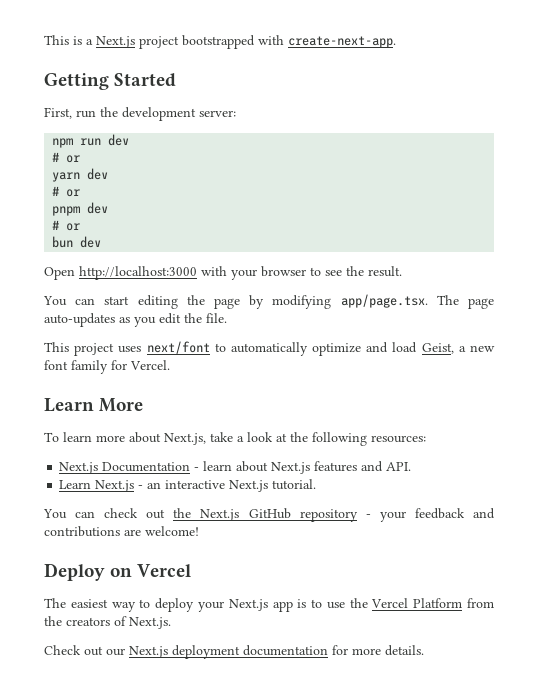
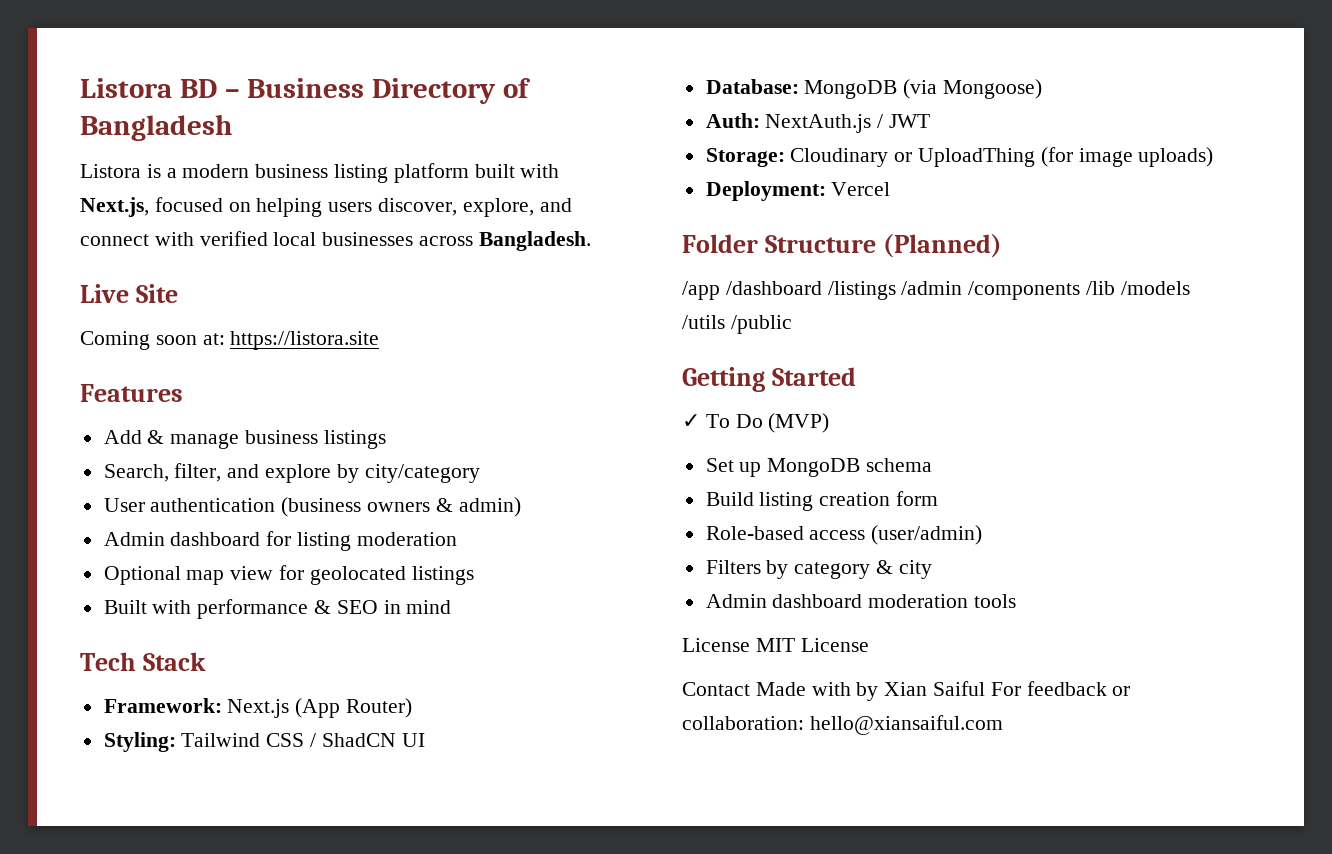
- This is a Next.js project bootstrapped with create-next-app.
+ Listora BD – Business Directory of Bangladesh
+ Listora is a modern business listing platform built with Next.js, focused on helping users discover, explore, and connect with verified local businesses across Bangladesh.
+ Live Site
+ Coming soon at: https://listora.site
+ Features
+ Add & manage business listings
+ Search, filter, and explore by city/category
+ User authentication (business owners & admin)
+ Admin dashboard for listing moderation
+ Optional map view for geolocated listings
+ Built with performance & SEO in mind
+ Tech Stack
+ Framework: Next.js (App Router)
+ Styling: Tailwind CSS / ShadCN UI
+ Database: MongoDB (via Mongoose)
+ Auth: NextAuth.js / JWT
+ Storage: Cloudinary or UploadThing (for image uploads)
+ Deployment: Vercel
+ Folder Structure (Planned)
+ /app /dashboard /listings /admin /components /lib /models /utils /public
  Getting Started
- First, run the development server:
- npm run dev
- # or
- yarn dev
- # or
- pnpm dev
- # or
- bun dev
- Open http://localhost:3000 with your browser to see the result.
- You can start editing the page by modifying app/page.tsx. The page auto-updates as you edit the file.
- This project uses next/font to automatically optimize and load Geist, a new font family for Vercel.
- Learn More
- To learn more about Next.js, take a look at the following resources:
- Next.js Documentation - learn about Next.js features and API.
- Learn Next.js - an interactive Next.js tutorial.
- You can check out the Next.js GitHub repository - your feedback and contributions are welcome!
- Deploy on Vercel
- The easiest way to deploy your Next.js app is to use the Vercel Platform from the creators of Next.js.
- Check out our Next.js deployment documentation for more details.
+ ✓ To Do (MVP)
+ Set up MongoDB schema
+ Build listing creation form
+ Role-based access (user/admin)
+ Filters by category & city
+ Admin dashboard moderation tools
+ License MIT License
+ Contact Made with by Xian Saiful For feedback or collaboration: hello@xiansaiful.com

